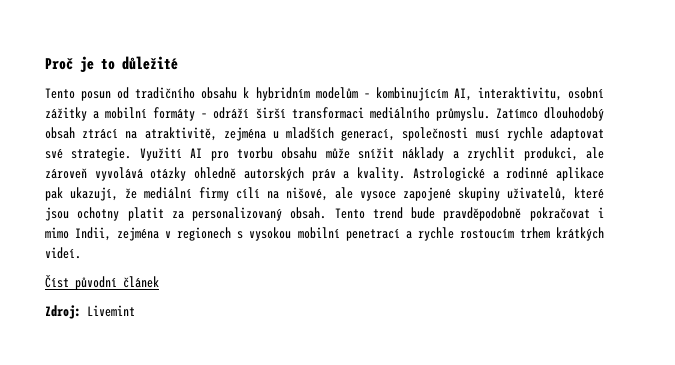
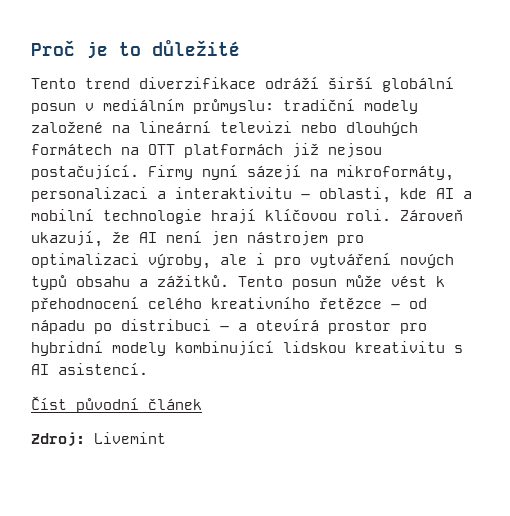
- Tento posun od tradičního obsahu k hybridním modelům – kombinujícím AI, interaktivitu, osobní zážitky a mobilní formáty – odráží širší transformaci mediálního průmyslu. Zatímco dlouhodobý obsah ztrácí na atraktivitě, zejména u mladších generací, společnosti musí rychle adaptovat své strategie. Využití AI pro tvorbu obsahu může snížit náklady a zrychlit produkci, ale zároveň vyvolává otázky ohledně autorských práv a kvality. Astrologické a rodinné aplikace pak ukazují, že mediální firmy cílí na nišové, ale vysoce zapojené skupiny uživatelů, které jsou ochotny platit za personalizovaný obsah. Tento trend bude pravděpodobně pokračovat i mimo Indii, zejména v regionech s vysokou mobilní penetrací a rychle rostoucím trhem krátkých videí.
+ Tento trend diverzifikace odráží širší globální posun v mediálním průmyslu: tradiční modely založené na lineární televizi nebo dlouhých formátech na OTT platformách již nejsou postačující. Firmy nyní sázejí na mikroformáty, personalizaci a interaktivitu – oblasti, kde AI a mobilní technologie hrají klíčovou roli. Zároveň ukazují, že AI není jen nástrojem pro optimalizaci výroby, ale i pro vytváření nových typů obsahu a zážitků. Tento posun může vést k přehodnocení celého kreativního řetězce – od nápadu po distribuci – a otevírá prostor pro hybridní modely kombinující lidskou kreativitu s AI asistencí.

